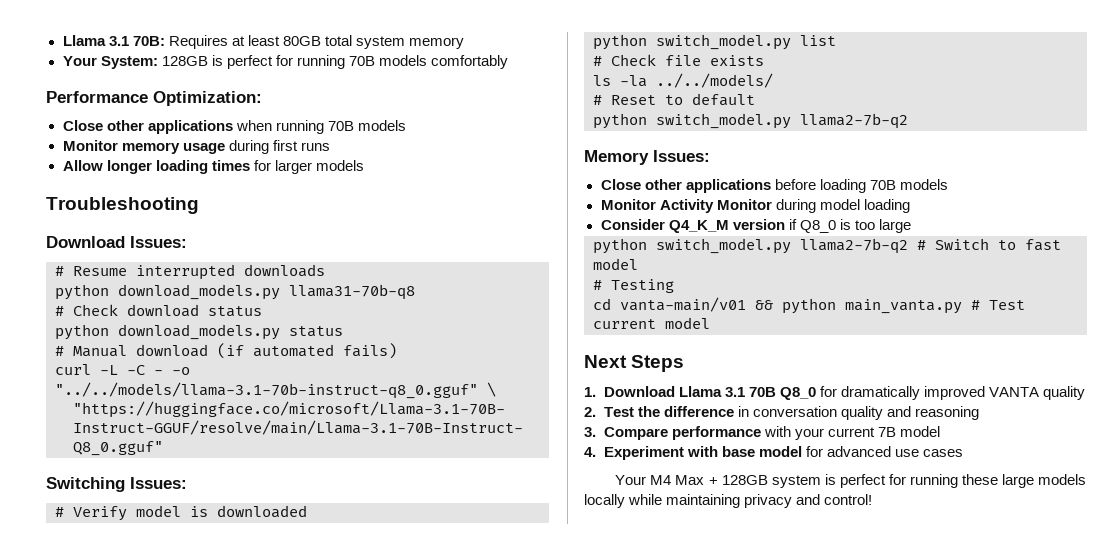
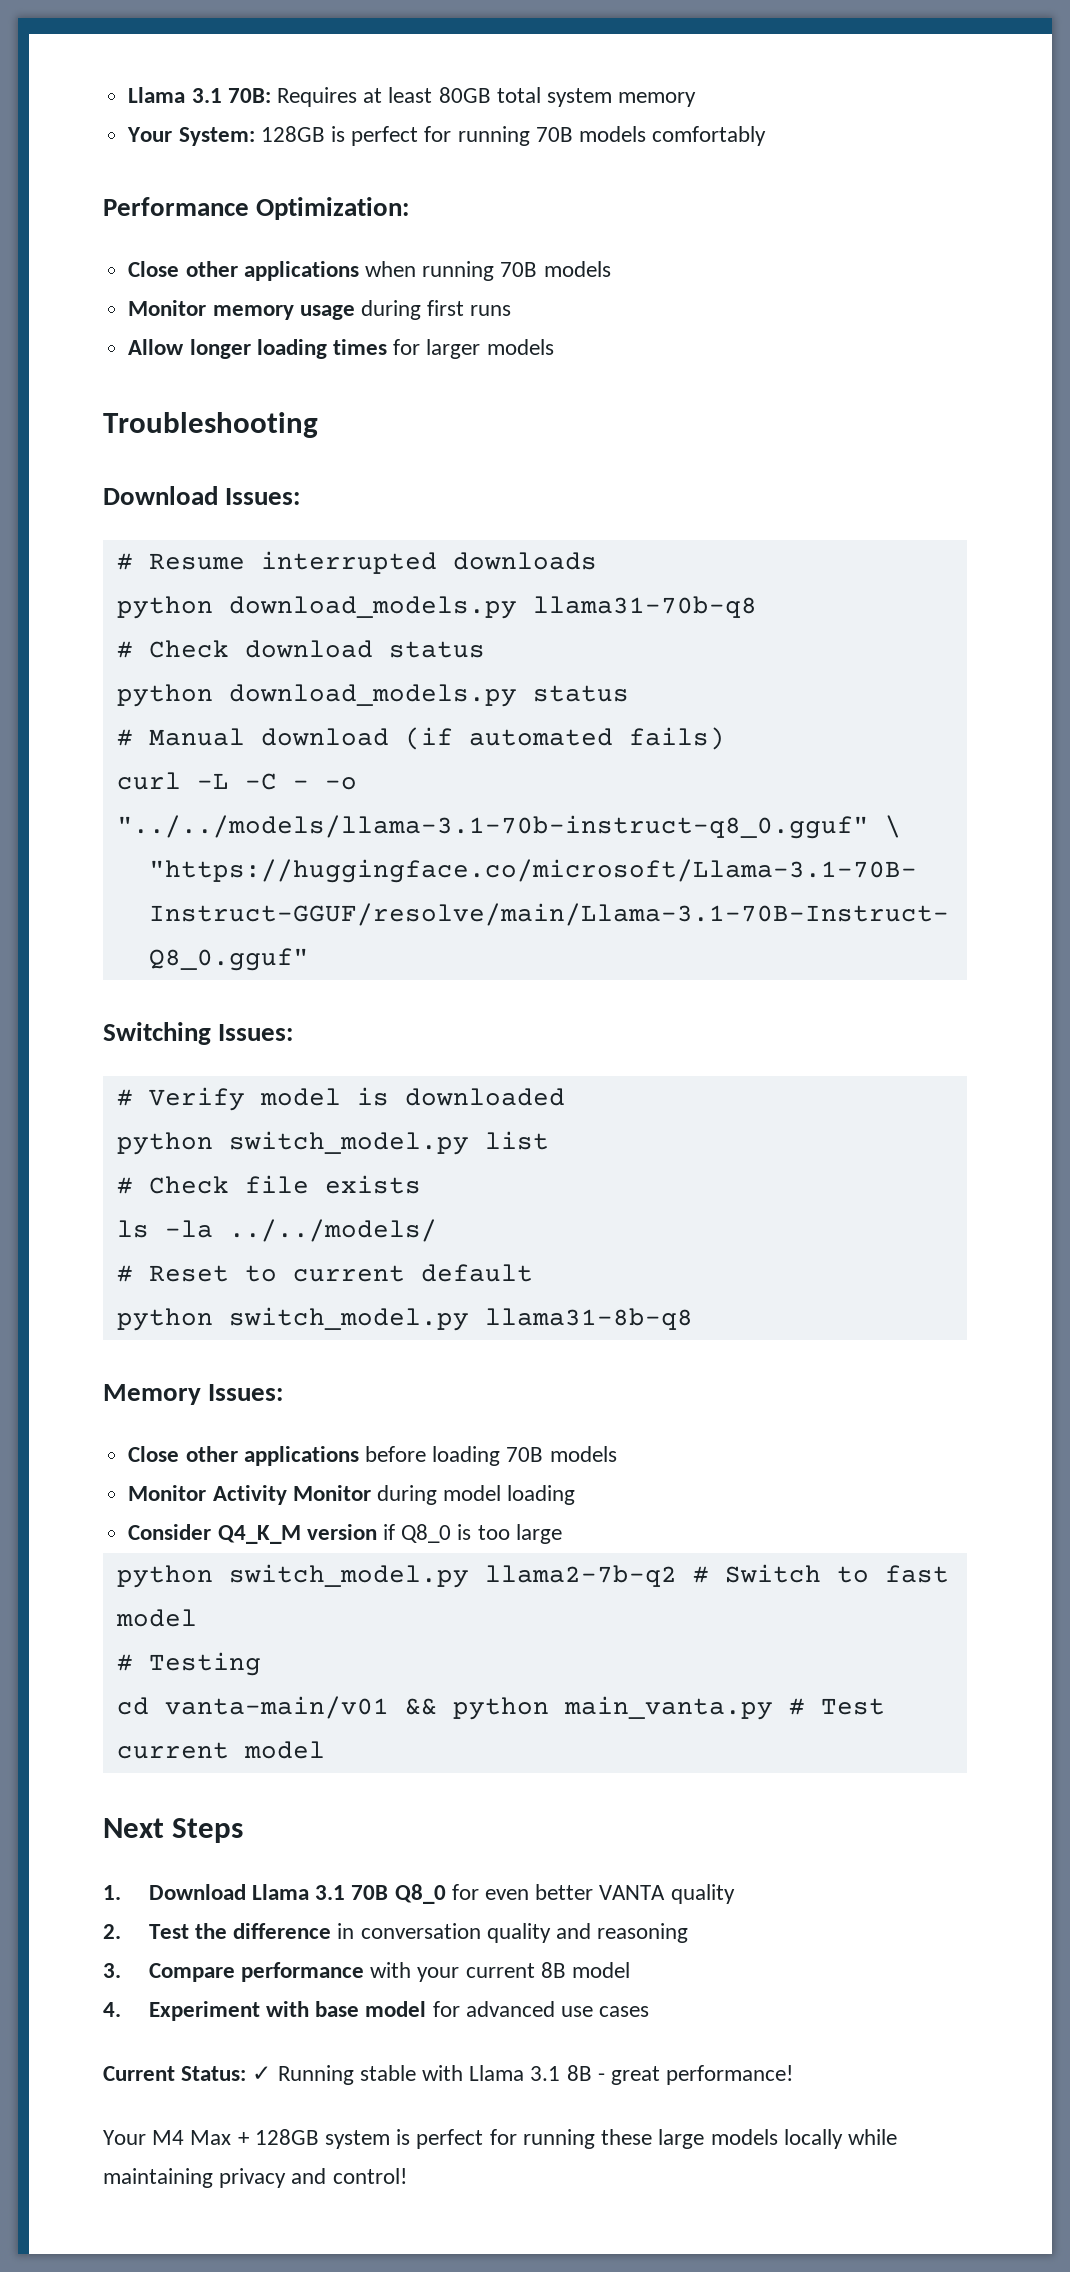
- # Reset to default
- python switch_model.py llama2-7b-q2
+ # Reset to current default
+ python switch_model.py llama31-8b-q8
- 1. Download Llama 3.1 70B Q8_0 for dramatically improved VANTA quality
+ 1. Download Llama 3.1 70B Q8_0 for even better VANTA quality
- 3. Compare performance with your current 7B model
+ 3. Compare performance with your current 8B model
+ Current Status: ✓ Running stable with Llama 3.1 8B - great performance!

